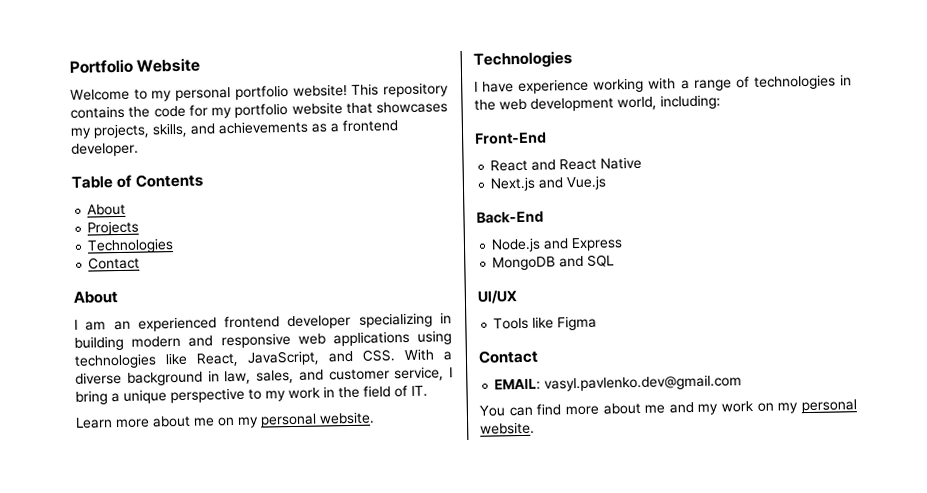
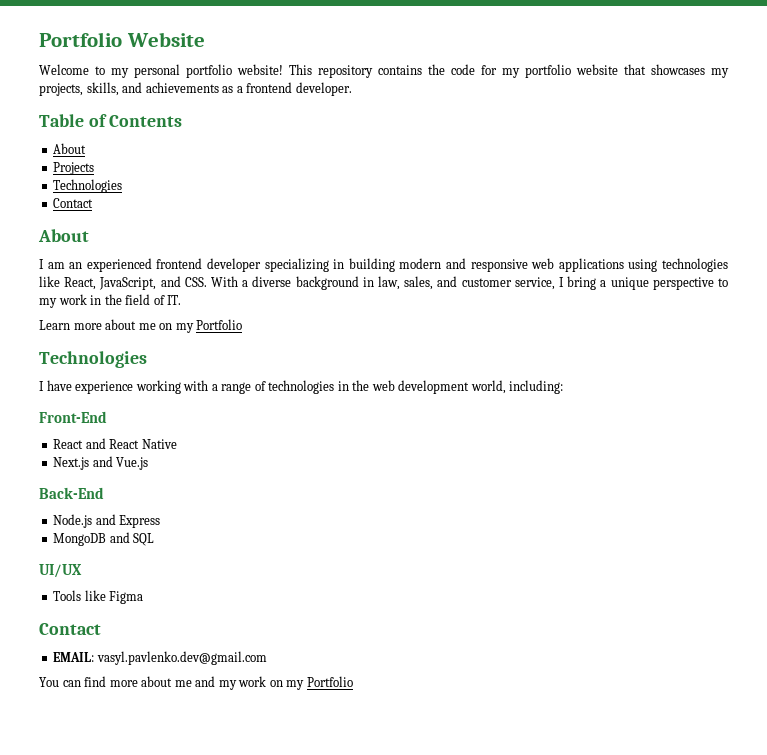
- Learn more about me on my personal website.
+ Learn more about me on my Portfolio
- You can find more about me and my work on my personal website.
+ You can find more about me and my work on my Portfolio

